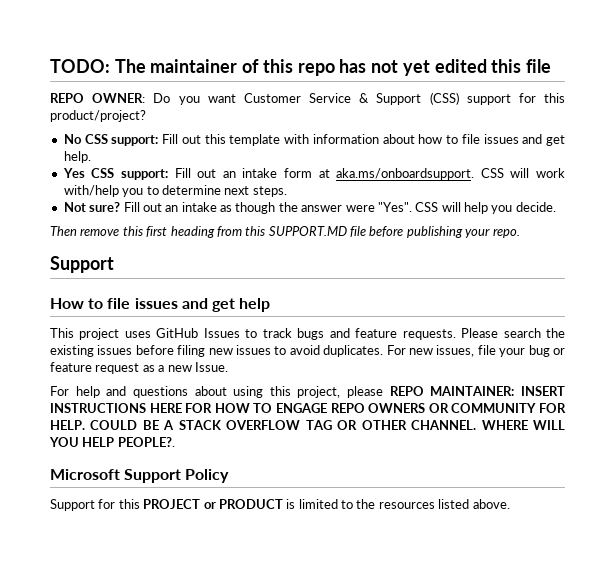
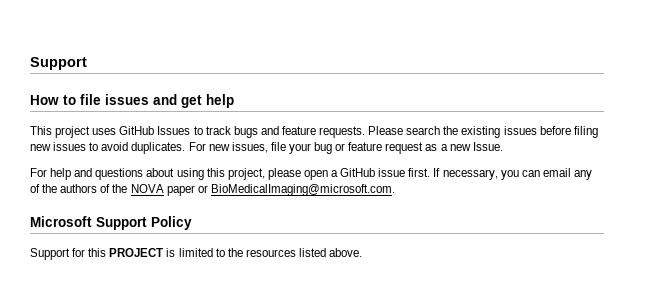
- TODO: The maintainer of this repo has not yet edited this file
- REPO OWNER: Do you want Customer Service & Support (CSS) support for this product/project?
- No CSS support: Fill out this template with information about how to file issues and get help.
- Yes CSS support: Fill out an intake form at aka.ms/onboardsupport. CSS will work with/help you to determine next steps.
- Not sure? Fill out an intake as though the answer were "Yes". CSS will help you decide.
- Then remove this first heading from this SUPPORT.MD file before publishing your repo.
- For help and questions about using this project, please REPO MAINTAINER: INSERT INSTRUCTIONS HERE FOR HOW TO ENGAGE REPO OWNERS OR COMMUNITY FOR HELP. COULD BE A STACK OVERFLOW TAG OR OTHER CHANNEL. WHERE WILL YOU HELP PEOPLE?.
+ For help and questions about using this project, please open a GitHub issue first. If necessary, you can email any of the authors of the NOVA paper or BioMedicalImaging@microsoft.com.
- Support for this PROJECT or PRODUCT is limited to the resources listed above.
+ Support for this PROJECT is limited to the resources listed above.

